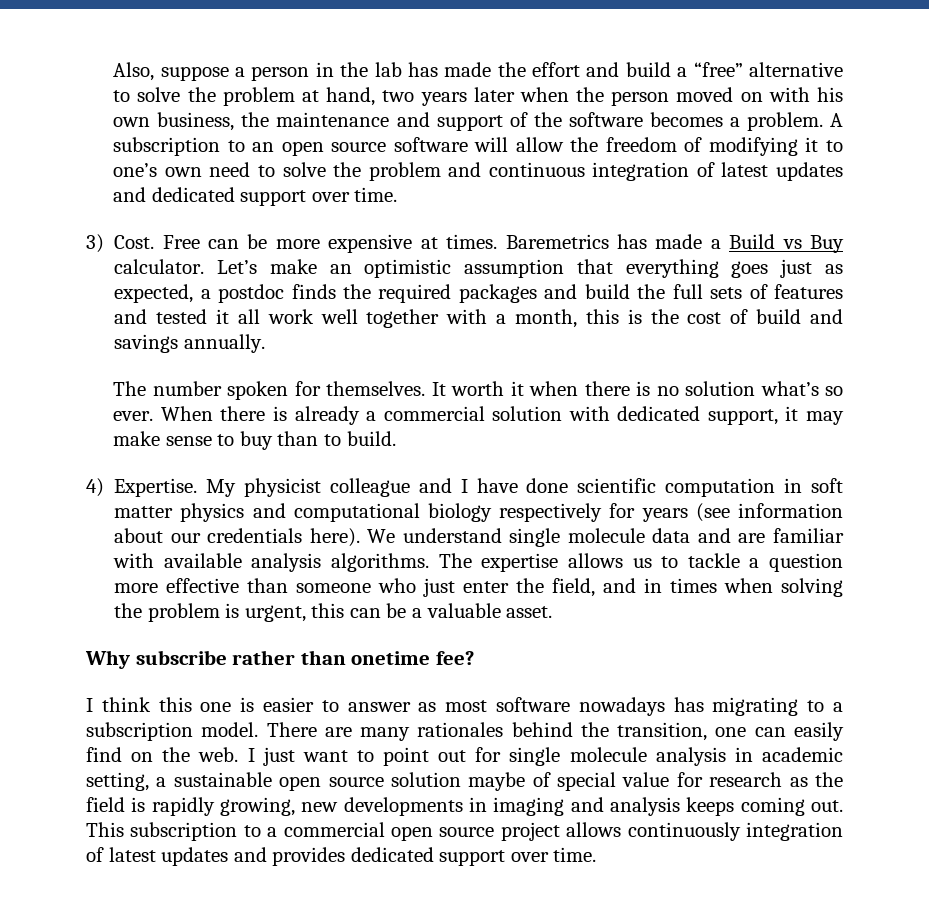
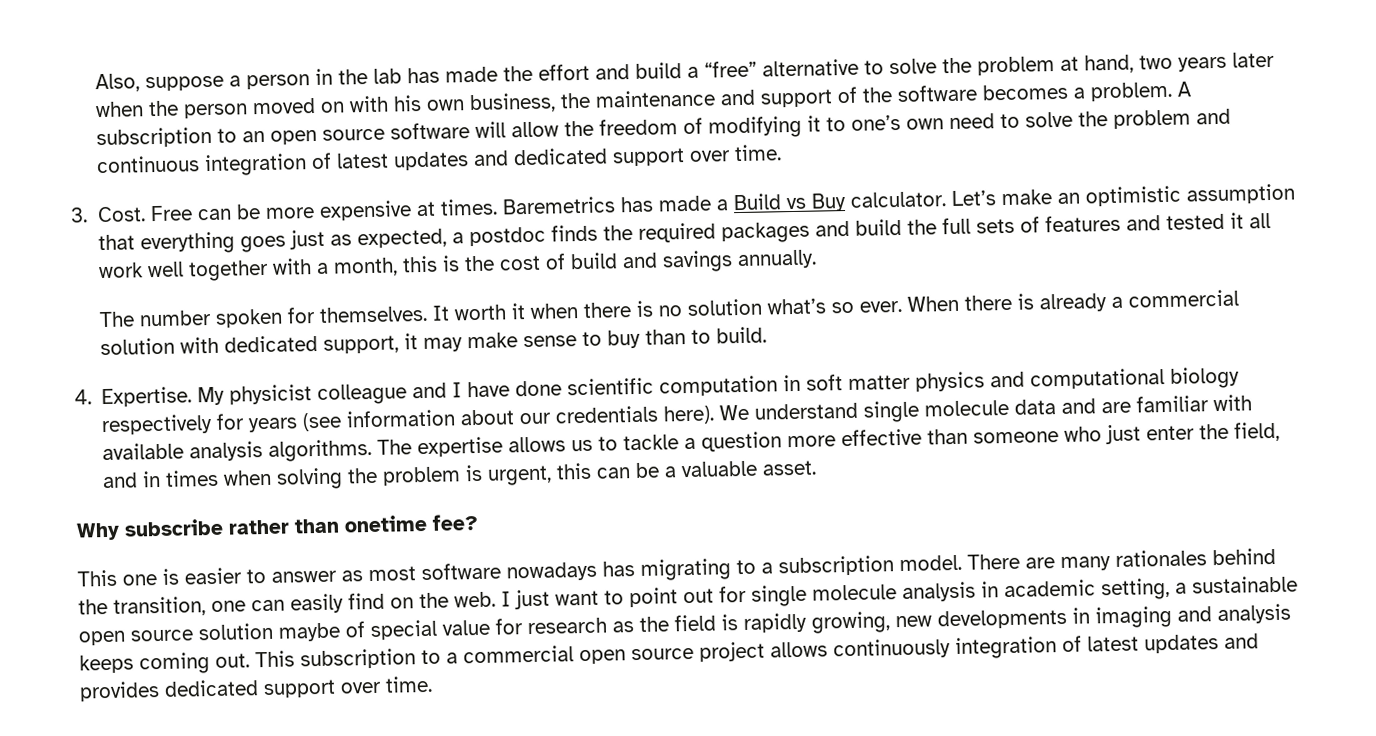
- 3) Cost.
+ 3. Cost.
- 4) Expertise.
+ 4. Expertise.
- I think this one is easier to answer as most software nowadays has migrating to a subscription model.
+ This one is easier to answer as most software nowadays has migrating to a subscription model.

